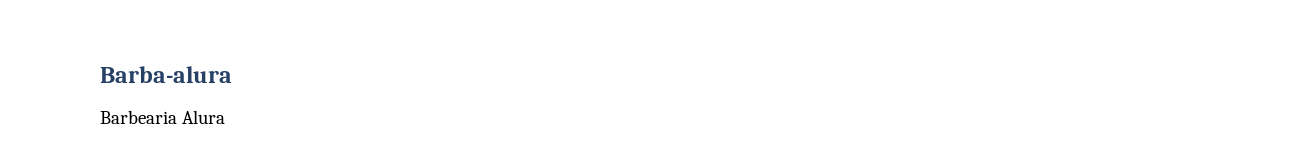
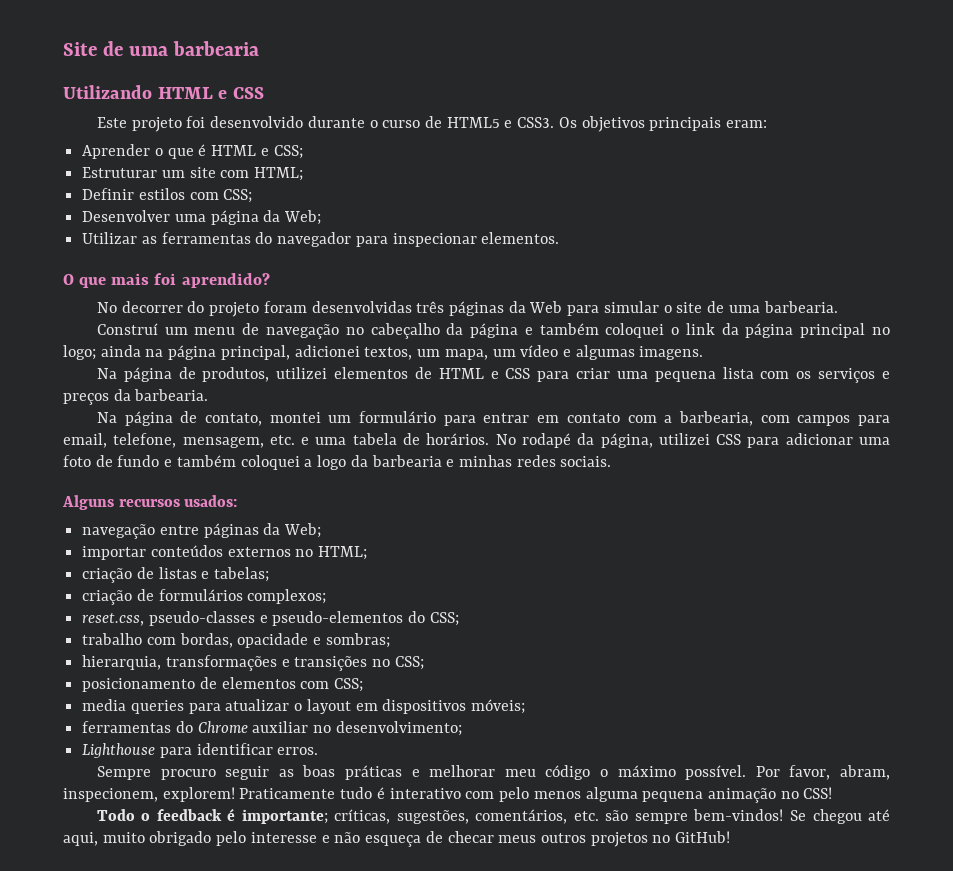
- Barba-alura
- Barbearia Alura
+ Site de uma barbearia
+ Utilizando HTML e CSS
+ Este projeto foi desenvolvido durante o curso de HTML5 e CSS3. Os objetivos principais eram:
+ Aprender o que é HTML e CSS;
+ Estruturar um site com HTML;
+ Definir estilos com CSS;
+ Desenvolver uma página da Web;
+ Utilizar as ferramentas do navegador para inspecionar elementos.
+ O que mais foi aprendido?
+ No decorrer do projeto foram desenvolvidas três páginas da Web para simular o site de uma barbearia.
+ Construí um menu de navegação no cabeçalho da página e também coloquei o link da página principal no logo; ainda na página principal, adicionei textos, um mapa, um vídeo e algumas imagens.
+ Na página de produtos, utilizei elementos de HTML e CSS para criar uma pequena lista com os serviços e preços da barbearia.
+ Na página de contato, montei um formulário para entrar em contato com a barbearia, com campos para email, telefone, mensagem, etc. e uma tabela de horários. No rodapé da página, utilizei CSS para adicionar uma foto de fundo e também coloquei a logo da barbearia e minhas redes sociais.
+ Alguns recursos usados:
+ navegação entre páginas da Web;
+ importar conteúdos externos no HTML;
+ criação de listas e tabelas;
+ criação de formulários complexos;
+ reset.css, pseudo-classes e pseudo-elementos do CSS;
+ trabalho com bordas, opacidade e sombras;
+ hierarquia, transformações e transições no CSS;
+ posicionamento de elementos com CSS;
+ media queries para atualizar o layout em dispositivos móveis;
+ ferramentas do Chrome auxiliar no desenvolvimento;
+ Lighthouse para identificar erros.
+ Sempre procuro seguir as boas práticas e melhorar meu código o máximo possível. Por favor, abram, inspecionem, explorem! Praticamente tudo é interativo com pelo menos alguma pequena animação no CSS!
+ Todo o feedback é importante; críticas, sugestões, comentários, etc. são sempre bem-vindos! Se chegou até aqui, muito obrigado pelo interesse e não esqueça de checar meus outros projetos no GitHub!

